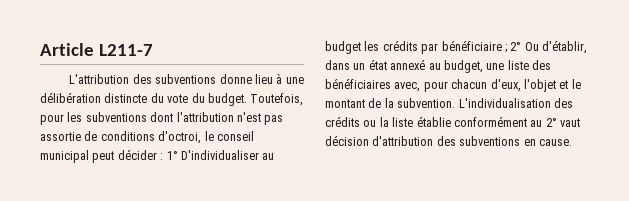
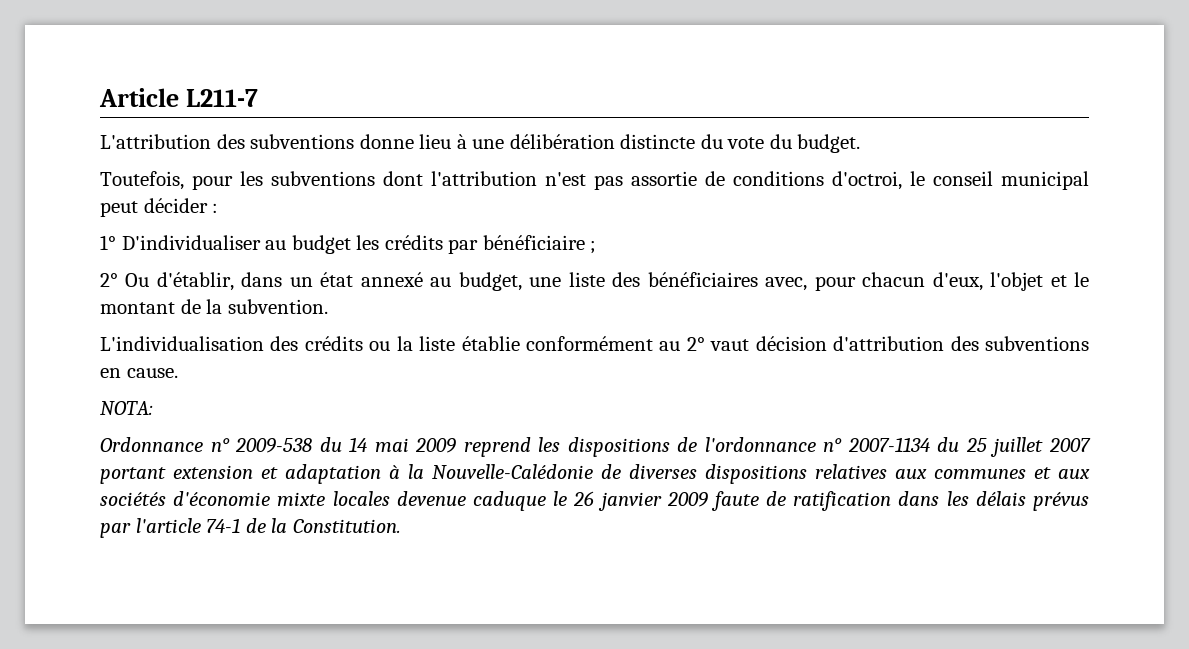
- L'attribution des subventions donne lieu à une délibération distincte du vote du budget. Toutefois, pour les subventions dont l'attribution n'est pas assortie de conditions d'octroi, le conseil municipal peut décider : 1° D'individualiser au budget les crédits par bénéficiaire ; 2° Ou d'établir, dans un état annexé au budget, une liste des bénéficiaires avec, pour chacun d'eux, l'objet et le montant de la subvention. L'individualisation des crédits ou la liste établie conformément au 2° vaut décision d'attribution des subventions en cause.
+ L'attribution des subventions donne lieu à une délibération distincte du vote du budget.
+ Toutefois, pour les subventions dont l'attribution n'est pas assortie de conditions d'octroi, le conseil municipal peut décider :
+ 1° D'individualiser au budget les crédits par bénéficiaire ;
+ 2° Ou d'établir, dans un état annexé au budget, une liste des bénéficiaires avec, pour chacun d'eux, l'objet et le montant de la subvention.
+ L'individualisation des crédits ou la liste établie conformément au 2° vaut décision d'attribution des subventions en cause.
+ NOTA:
+ Ordonnance n° 2009-538 du 14 mai 2009 reprend les dispositions de l'ordonnance n° 2007-1134 du 25 juillet 2007 portant extension et adaptation à la Nouvelle-Calédonie de diverses dispositions relatives aux communes et aux sociétés d'économie mixte locales devenue caduque le 26 janvier 2009 faute de ratification dans les délais prévus par l'article 74-1 de la Constitution.

